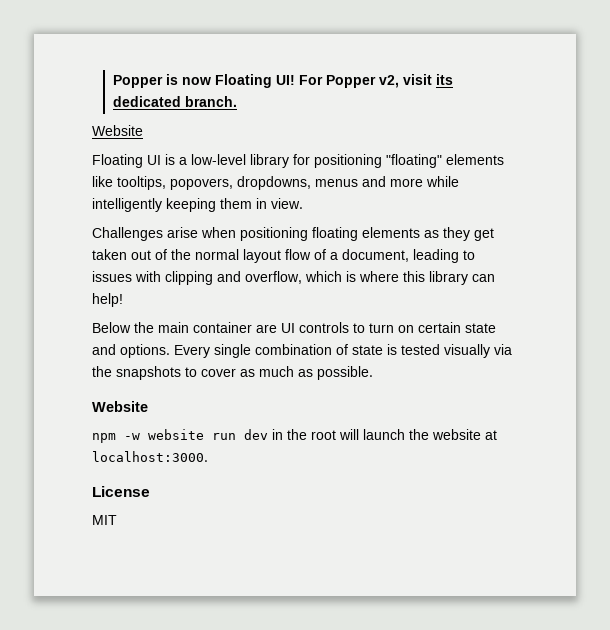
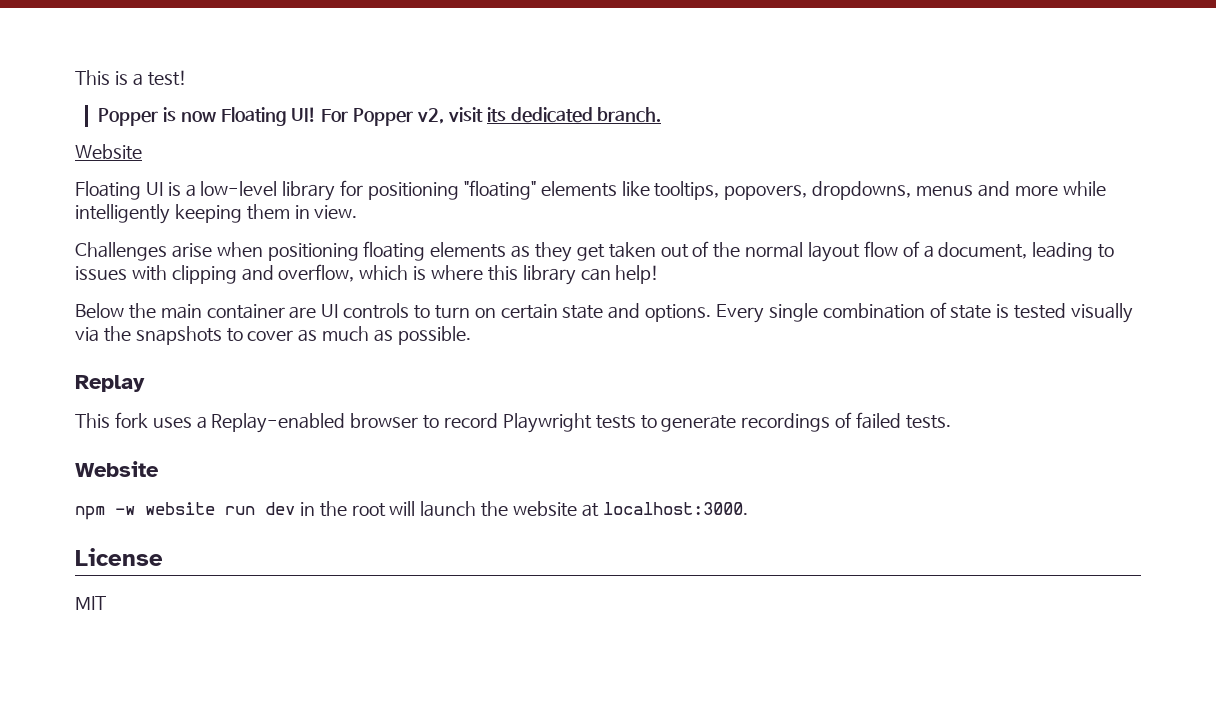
+ This is a test!
+ Replay
+ This fork uses a Replay-enabled browser to record Playwright tests to generate recordings of failed tests.

